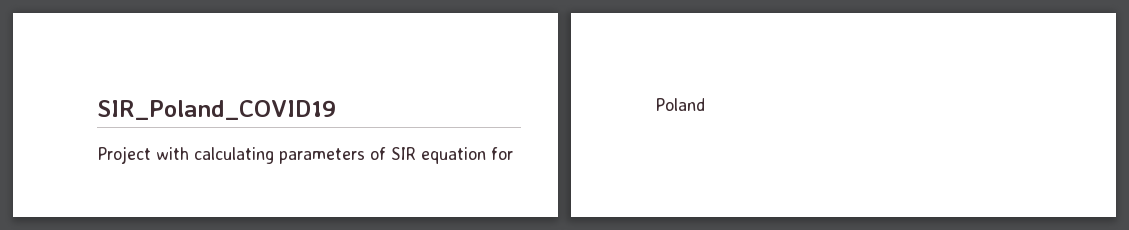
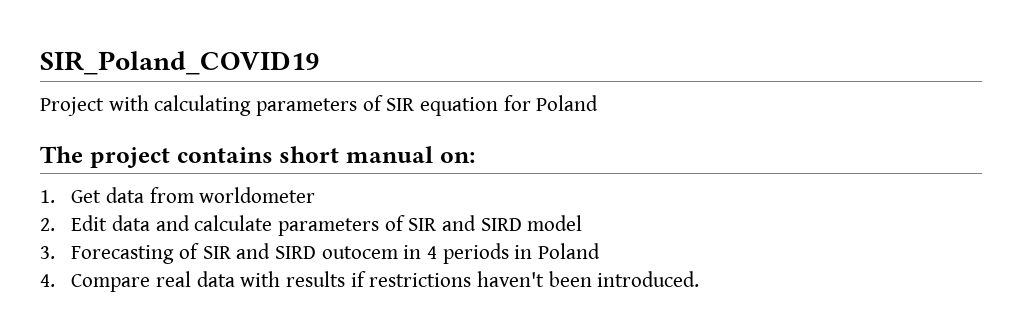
+ The project contains short manual on:
+ 1. Get data from worldometer
+ 2. Edit data and calculate parameters of SIR and SIRD model
+ 3. Forecasting of SIR and SIRD outocem in 4 periods in Poland
+ 4. Compare real data with results if restrictions haven't been introduced.

